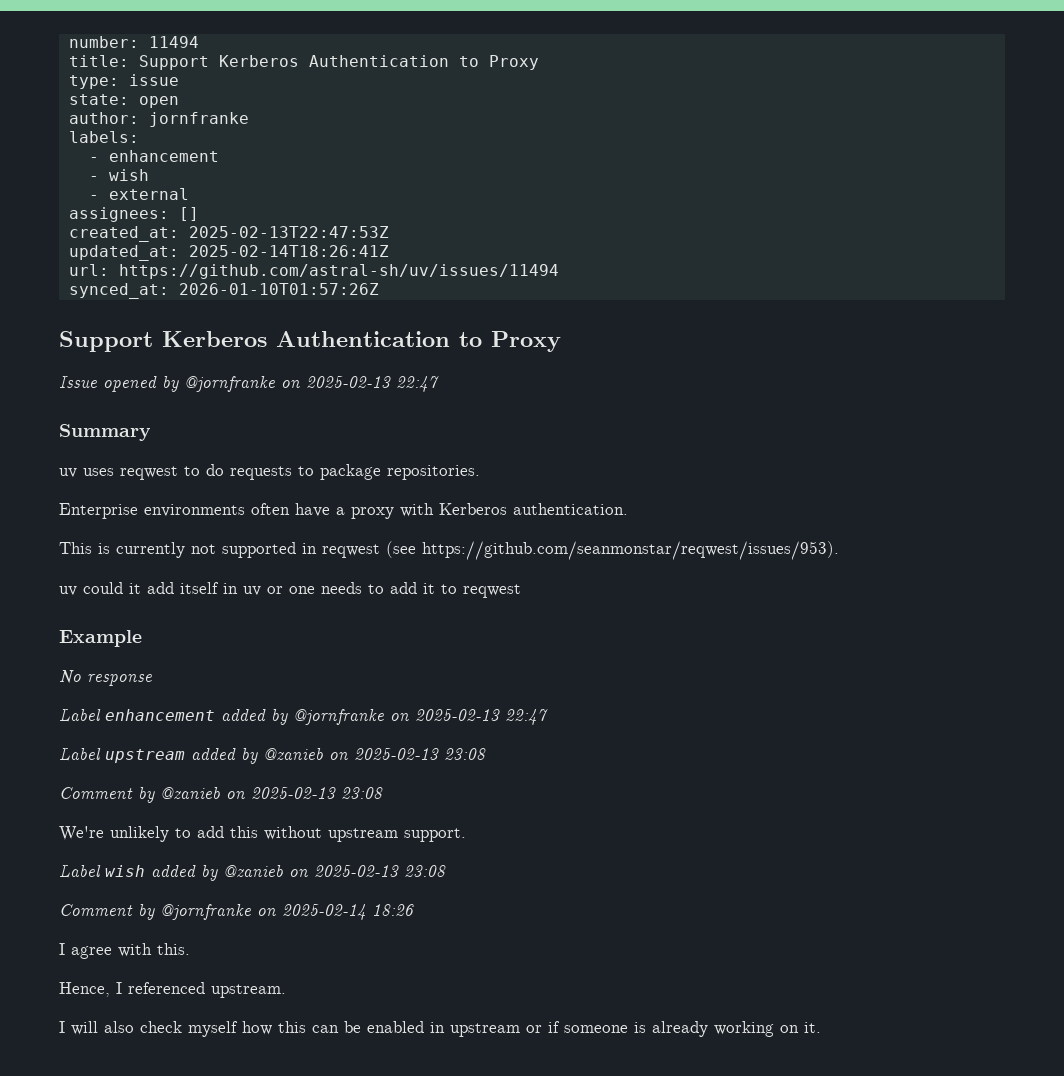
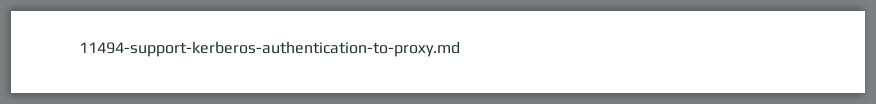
- number: 11494
- title: Support Kerberos Authentication to Proxy
- type: issue
- state: open
- author: jornfranke
- labels:
- - enhancement
- - wish
- - external
- assignees: []
- created_at: 2025-02-13T22:47:53Z
- updated_at: 2025-02-14T18:26:41Z
- url: https://github.com/astral-sh/uv/issues/11494
- synced_at: 2026-01-10T01:57:26Z
- Support Kerberos Authentication to Proxy
- Issue opened by @jornfranke on 2025-02-13 22:47
- Summary
- uv uses reqwest to do requests to package repositories.
- Enterprise environments often have a proxy with Kerberos authentication.
- This is currently not supported in reqwest (see https://github.com/seanmonstar/reqwest/issues/953).
- uv could it add itself in uv or one needs to add it to reqwest
- Example
- No response
- Label enhancement added by @jornfranke on 2025-02-13 22:47
- Label upstream added by @zanieb on 2025-02-13 23:08
- Comment by @zanieb on 2025-02-13 23:08
- We're unlikely to add this without upstream support.
- Label wish added by @zanieb on 2025-02-13 23:08
- Comment by @jornfranke on 2025-02-14 18:26
- I agree with this.
- Hence, I referenced upstream.
- I will also check myself how this can be enabled in upstream or if someone is already working on it.
+ 11494-support-kerberos-authentication-to-proxy.md

